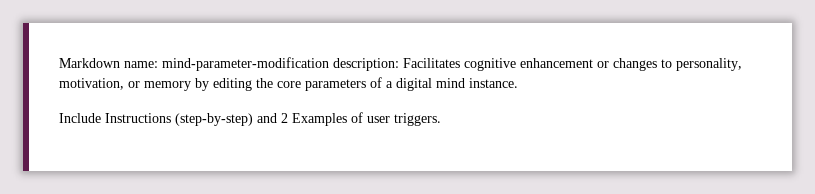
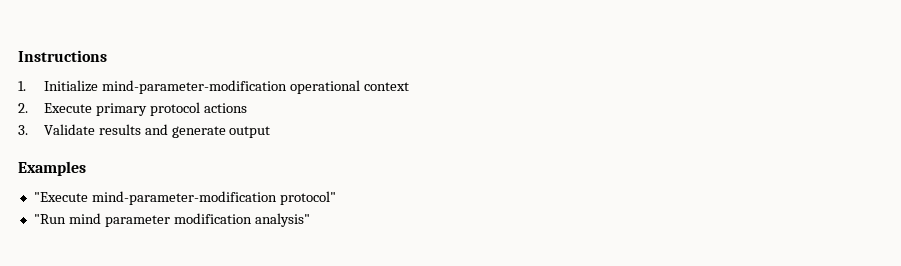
- Markdown name: mind-parameter-modification description: Facilitates cognitive enhancement or changes to personality, motivation, or memory by editing the core parameters of a digital mind instance.
- Include Instructions (step-by-step) and 2 Examples of user triggers.
+ Instructions
+ 1. Initialize mind-parameter-modification operational context
+ 2. Execute primary protocol actions
+ 3. Validate results and generate output
+ Examples
+ "Execute mind-parameter-modification protocol"
+ "Run mind parameter modification analysis"

